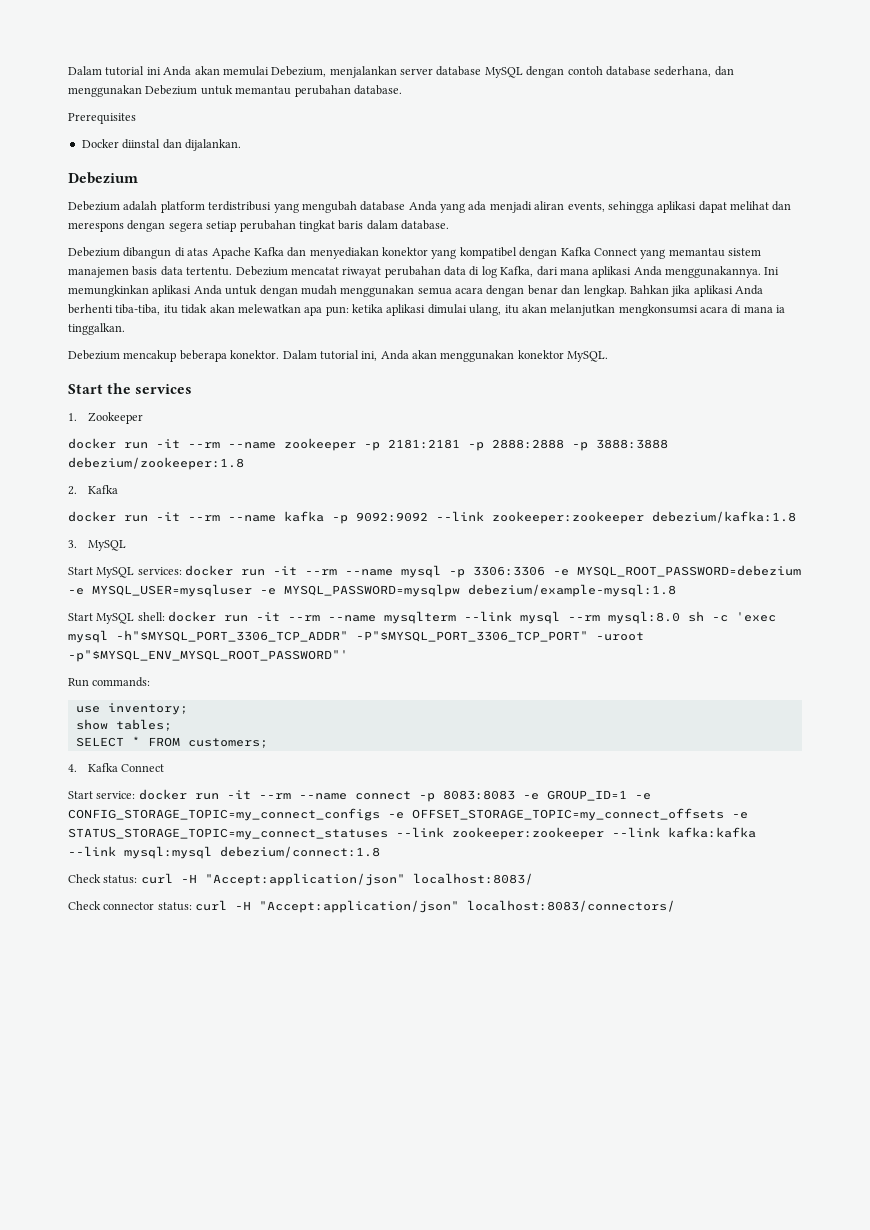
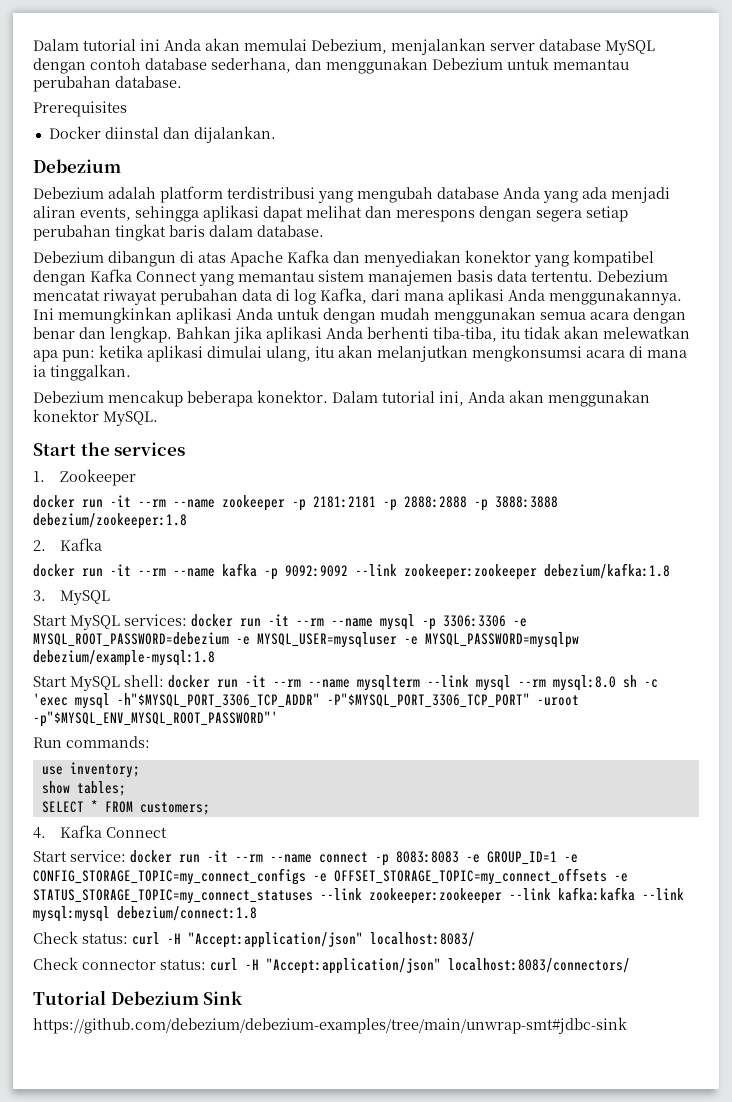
+ Tutorial Debezium Sink
+ https://github.com/debezium/debezium-examples/tree/main/unwrap-smt#jdbc-sink

